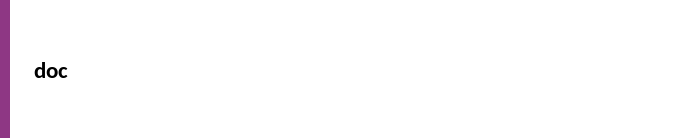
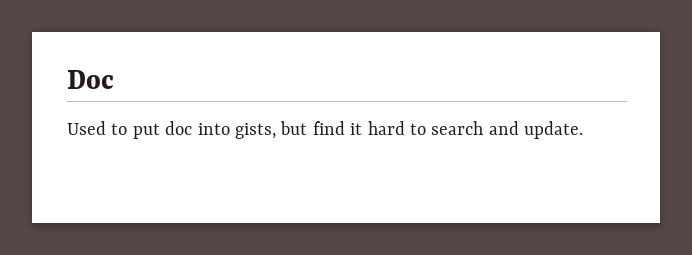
- doc
+ Doc
+ Used to put doc into gists, but find it hard to search and update.

